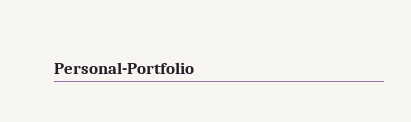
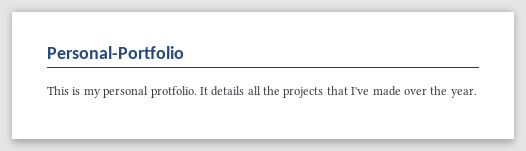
+ This is my personal protfolio. It details all the projects that I've made over the year.

